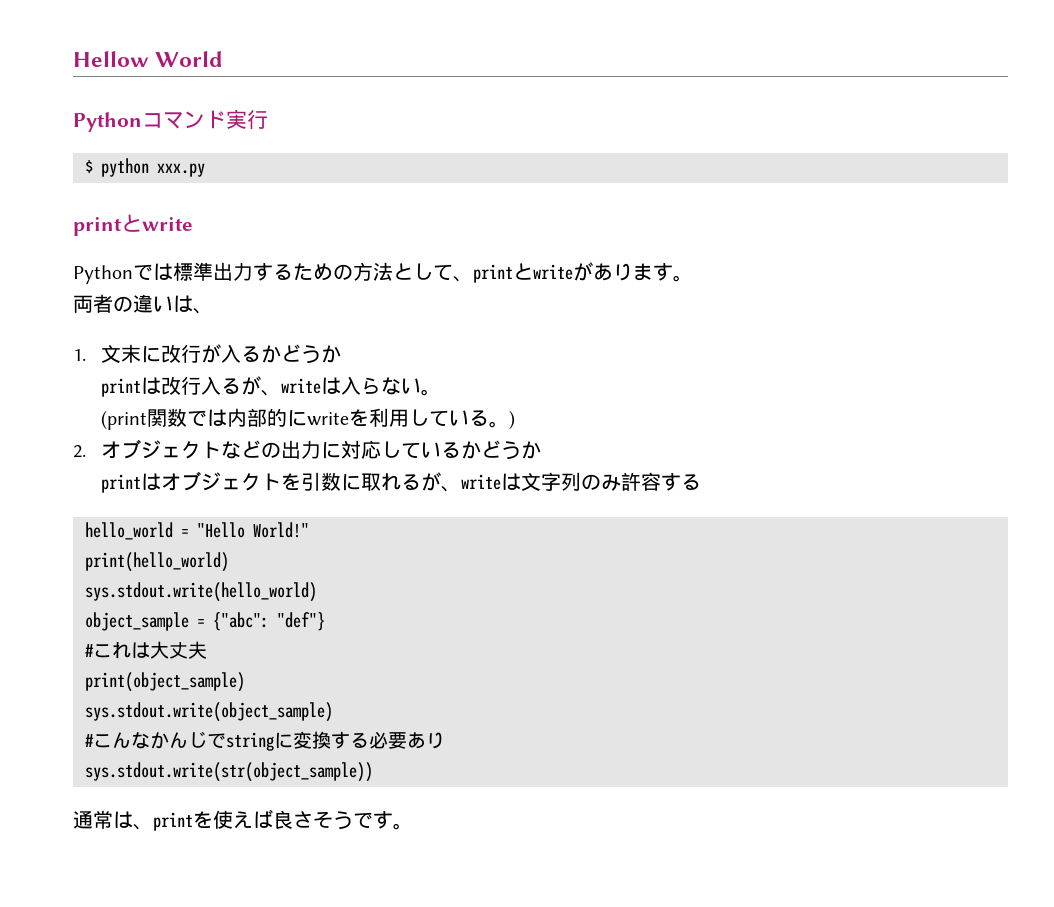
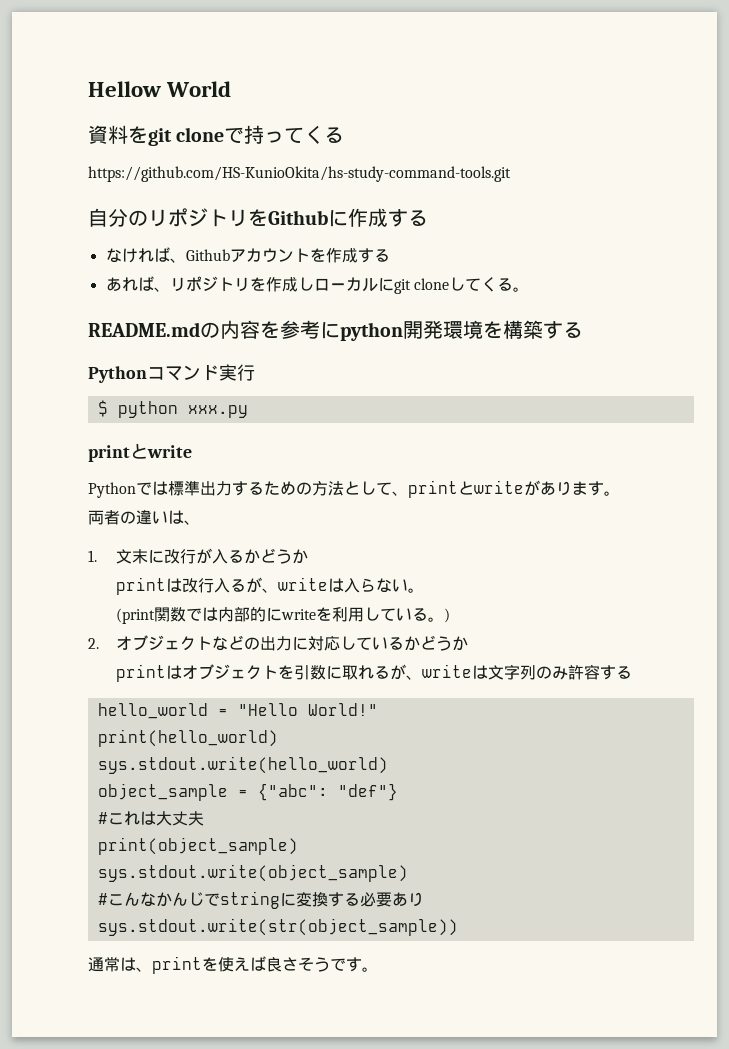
+ 資料をgit cloneで持ってくる
+ https://github.com/HS-KunioOkita/hs-study-command-tools.git
+ 自分のリポジトリをGithubに作成する
+ なければ、Githubアカウントを作成する
+ あれば、リポジトリを作成しローカルにgit cloneしてくる。
+ README.mdの内容を参考にpython開発環境を構築する

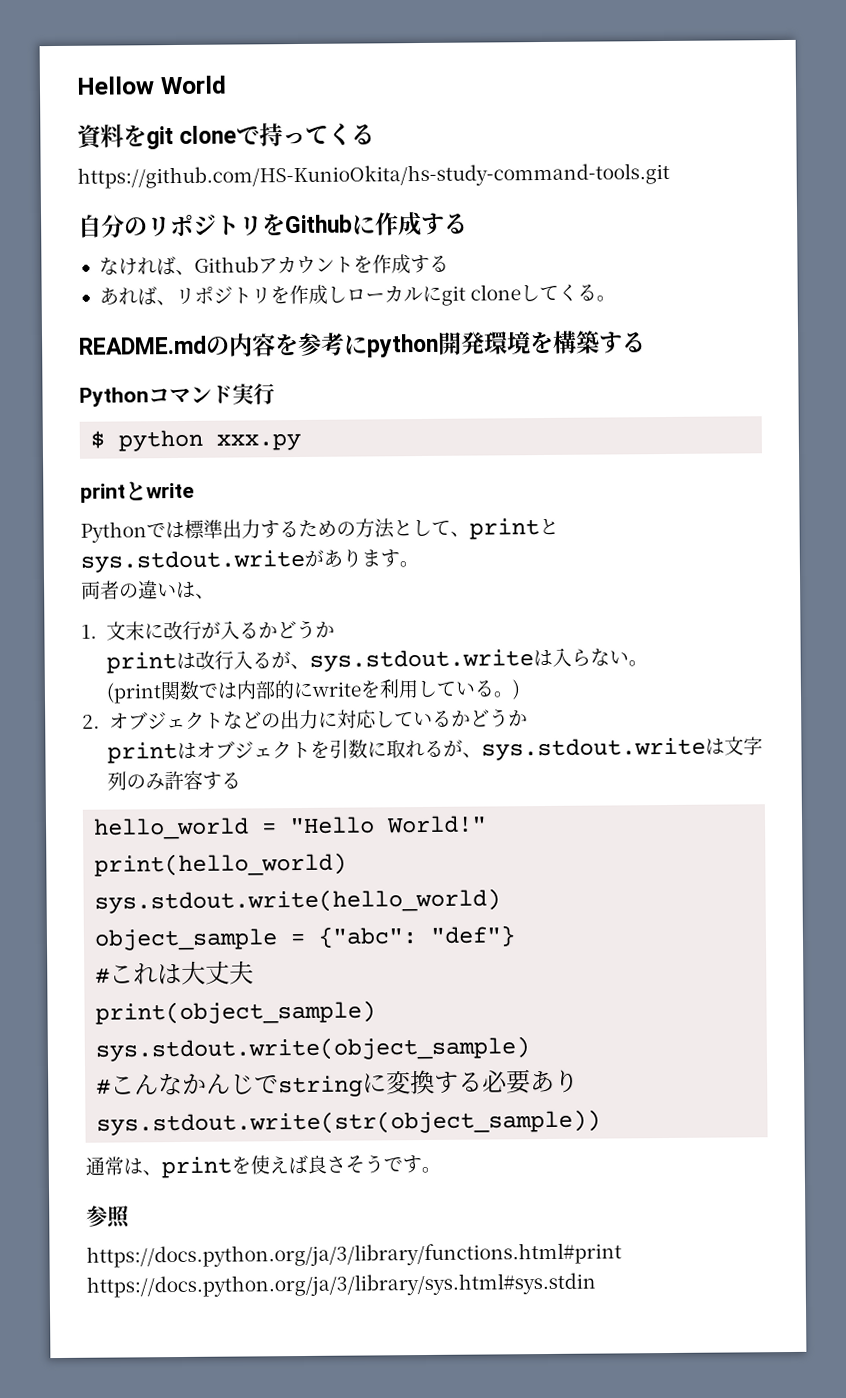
- Pythonでは標準出力するための方法として、printとwriteがあります。
+ Pythonでは標準出力するための方法として、printとsys.stdout.writeがあります。
- printは改行入るが、writeは入らない。
+ printは改行入るが、sys.stdout.writeは入らない。
- printはオブジェクトを引数に取れるが、writeは文字列のみ許容する
+ printはオブジェクトを引数に取れるが、sys.stdout.writeは文字列のみ許容する
+ 参照
+ https://docs.python.org/ja/3/library/functions.html#print https://docs.python.org/ja/3/library/sys.html#sys.stdin

